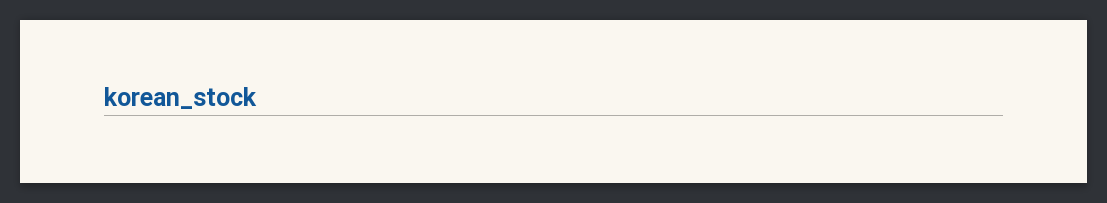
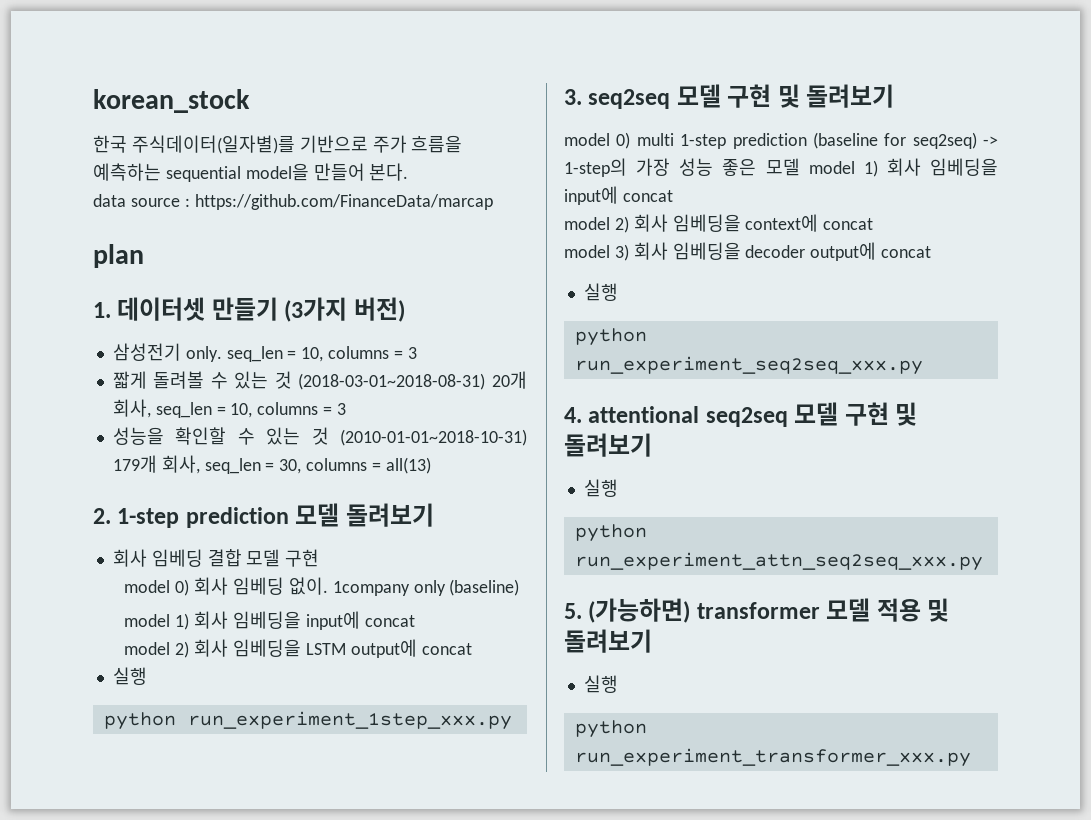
+ 한국 주식데이터(일자별)를 기반으로 주가 흐름을 예측하는 sequential model을 만들어 본다.
+ data source : https://github.com/FinanceData/marcap
+ plan
+ 1. 데이터셋 만들기 (3가지 버전)
+ 삼성전기 only. seq_len = 10, columns = 3
+ 짧게 돌려볼 수 있는 것 (2018-03-01~2018-08-31) 20개 회사, seq_len = 10, columns = 3
+ 성능을 확인할 수 있는 것 (2010-01-01~2018-10-31) 179개 회사, seq_len = 30, columns = all(13)
+ 2. 1-step prediction 모델 돌려보기
+ 회사 임베딩 결합 모델 구현
+ model 0) 회사 임베딩 없이. 1company only (baseline)
+ model 1) 회사 임베딩을 input에 concat
+ model 2) 회사 임베딩을 LSTM output에 concat
+ 실행
+ python run_experiment_1step_xxx.py
+ 3. seq2seq 모델 구현 및 돌려보기
+ model 0) multi 1-step prediction (baseline for seq2seq) -> 1-step의 가장 성능 좋은 모델 model 1) 회사 임베딩을 input에 concat
+ model 2) 회사 임베딩을 context에 concat
+ model 3) 회사 임베딩을 decoder output에 concat
+ 실행
+ python run_experiment_seq2seq_xxx.py
+ 4. attentional seq2seq 모델 구현 및 돌려보기
+ 실행
+ python run_experiment_attn_seq2seq_xxx.py
+ 5. (가능하면) transformer 모델 적용 및 돌려보기
+ 실행
+ python run_experiment_transformer_xxx.py

